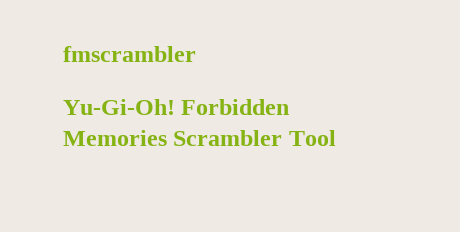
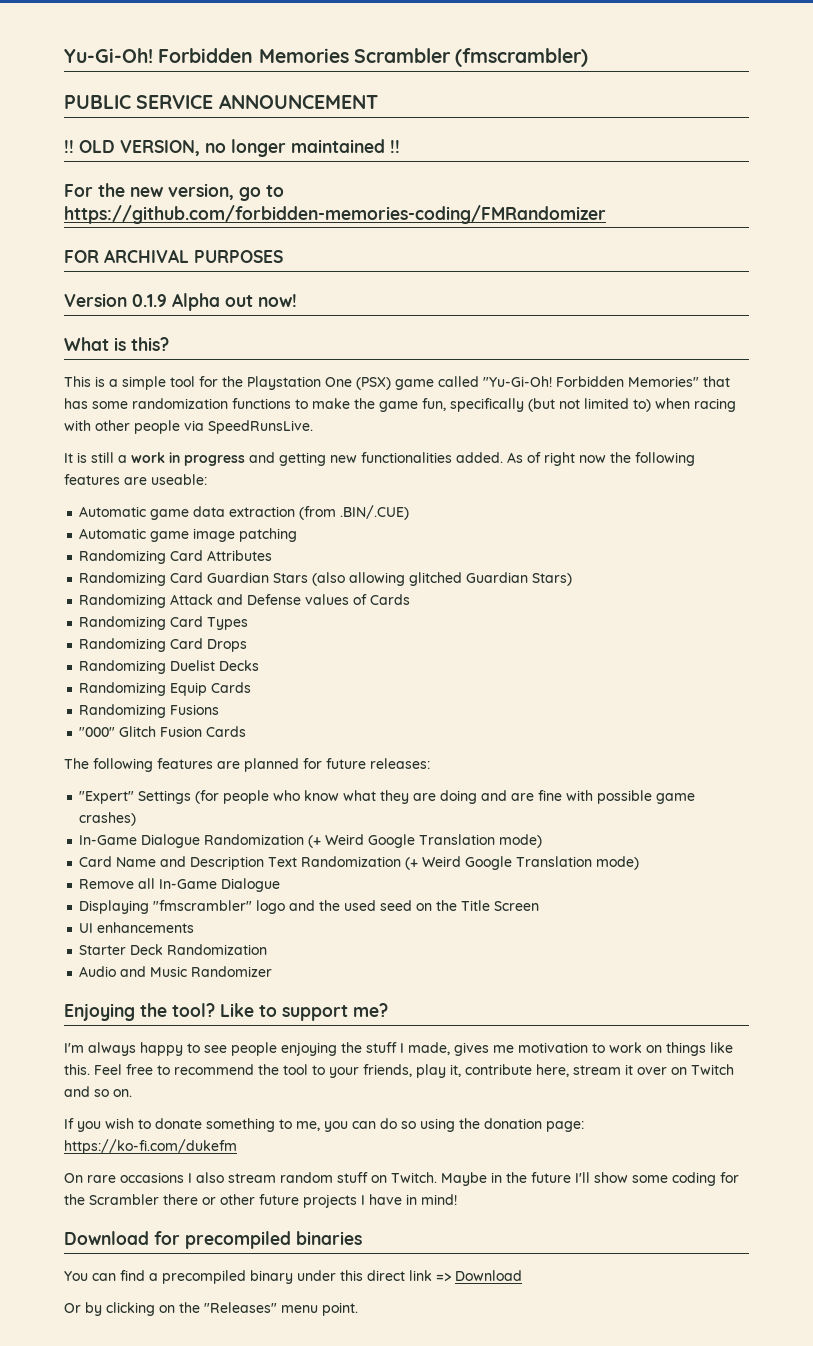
- fmscrambler
- Forbidden Memories Scrambler Tool
+ Forbidden Memories Scrambler (fmscrambler)
+ PUBLIC SERVICE ANNOUNCEMENT
+ !! OLD VERSION, no longer maintained !!
+ For the new version, go to https://github.com/forbidden-memories-coding/FMRandomizer
+ FOR ARCHIVAL PURPOSES
+ Version 0.1.9 Alpha out now!
+ What is this?
+ This is a simple tool for the Playstation One (PSX) game called "Yu-Gi-Oh! Forbidden Memories" that has some randomization functions to make the game fun, specifically (but not limited to) when racing with other people via SpeedRunsLive.
+ It is still a work in progress and getting new functionalities added. As of right now the following features are useable:
+ Automatic game data extraction (from .BIN/.CUE)
+ Automatic game image patching
+ Randomizing Card Attributes
+ Randomizing Card Guardian Stars (also allowing glitched Guardian Stars)
+ Randomizing Attack and Defense values of Cards
+ Randomizing Card Types
+ Randomizing Card Drops
+ Randomizing Duelist Decks
+ Randomizing Equip Cards
+ Randomizing Fusions
+ "000" Glitch Fusion Cards
+ The following features are planned for future releases:
+ "Expert" Settings (for people who know what they are doing and are fine with possible game crashes)
+ In-Game Dialogue Randomization (+ Weird Google Translation mode)
+ Card Name and Description Text Randomization (+ Weird Google Translation mode)
+ Remove all In-Game Dialogue
+ Displaying "fmscrambler" logo and the used seed on the Title Screen
+ UI enhancements
+ Starter Deck Randomization
+ Audio and Music Randomizer
+ Enjoying the tool? Like to support me?
+ I'm always happy to see people enjoying the stuff I made, gives me motivation to work on things like this. Feel free to recommend the tool to your friends, play it, contribute here, stream it over on Twitch and so on.
+ If you wish to donate something to me, you can do so using the donation page: https://ko-fi.com/dukefm
+ On rare occasions I also stream random stuff on Twitch. Maybe in the future I'll show some coding for the Scrambler there or other future projects I have in mind!
+ Download for precompiled binaries
+ You can find a precompiled binary under this direct link => Download
+ Or by clicking on the "Releases" menu point.

